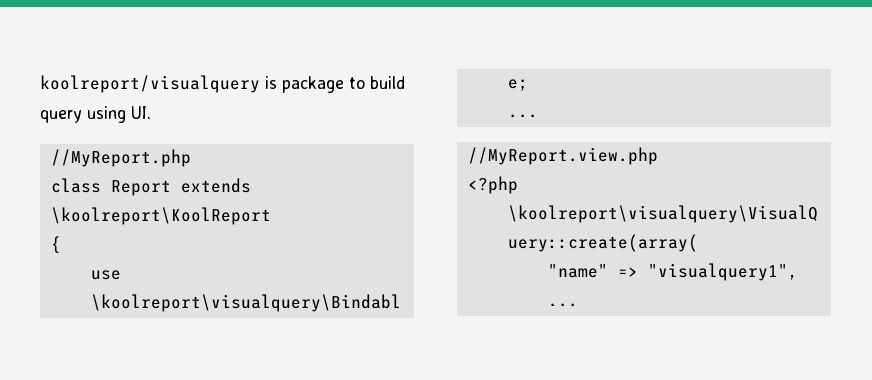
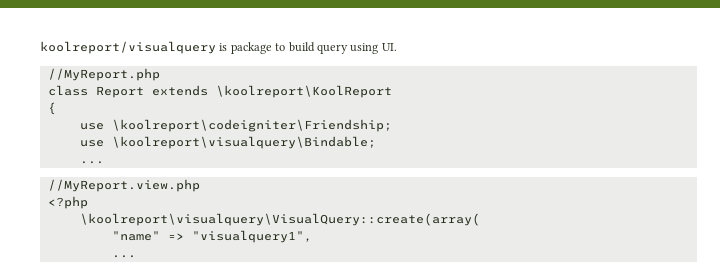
+ use \koolreport\codeigniter\Friendship;

